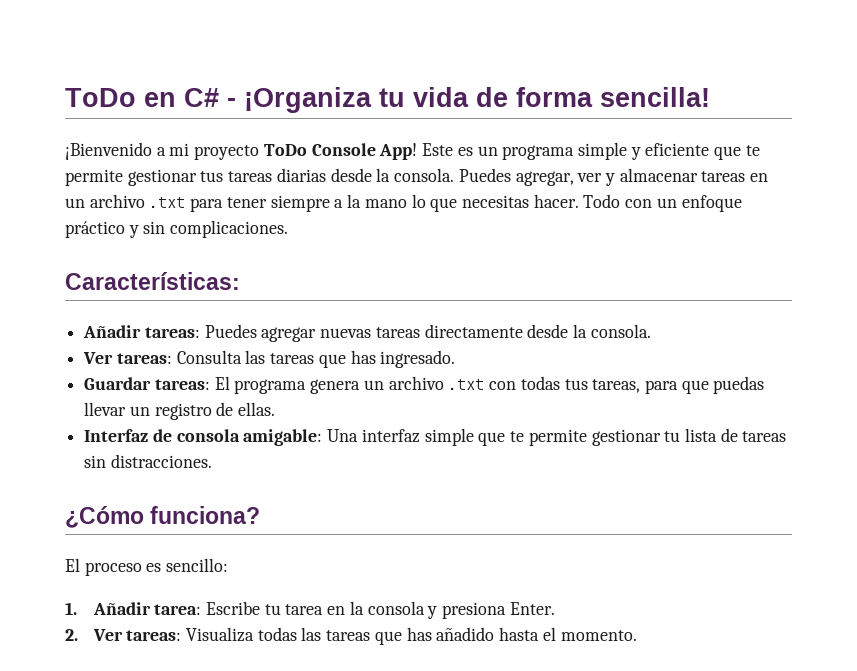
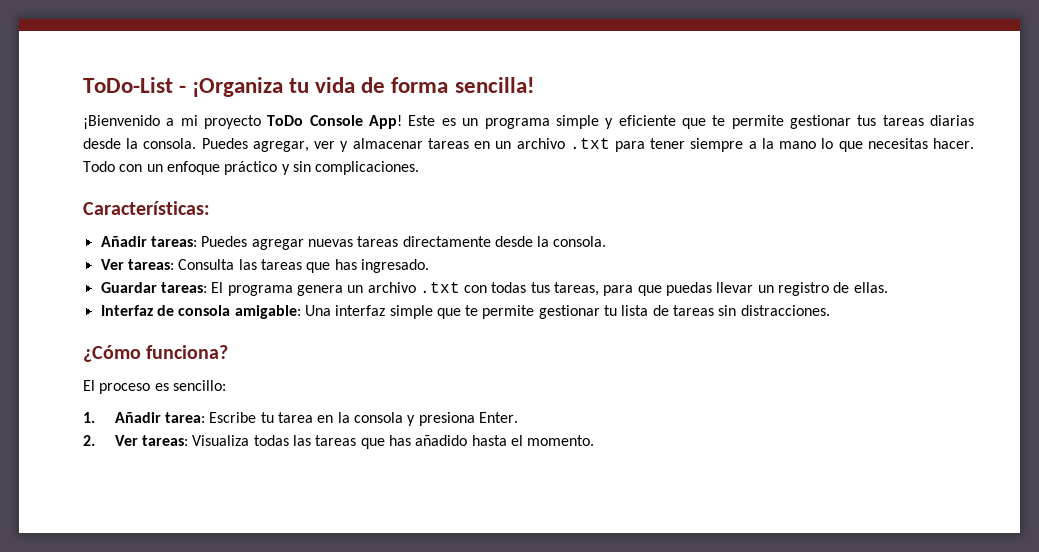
- ToDo en C# - ¡Organiza tu vida de forma sencilla!
+ ToDo-List - ¡Organiza tu vida de forma sencilla!

